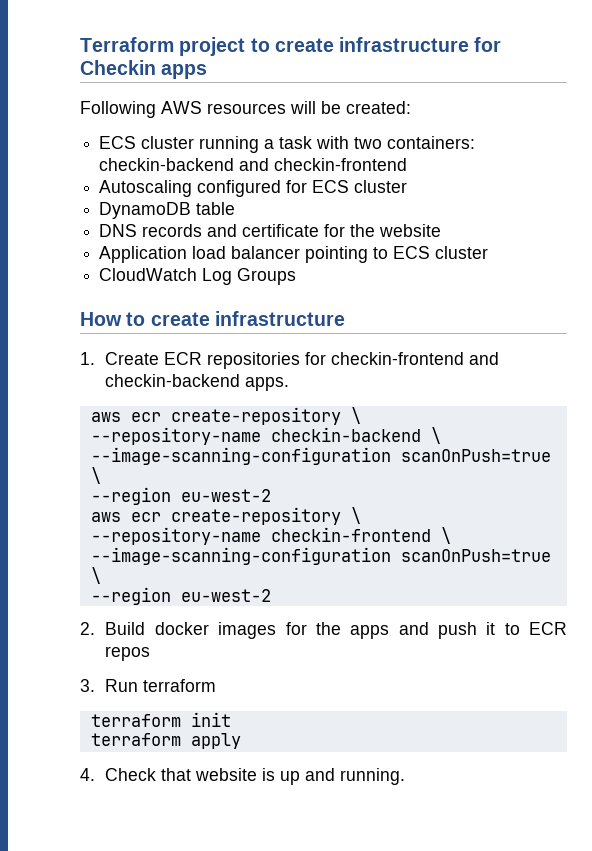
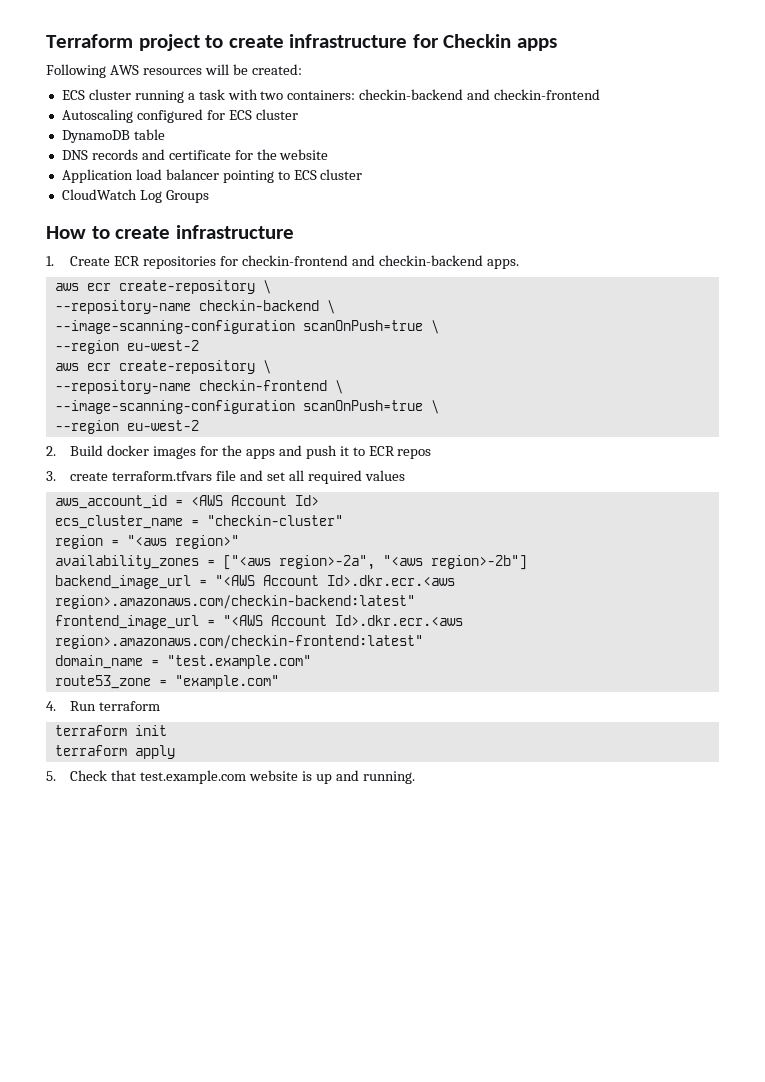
- 3. Run terraform
+ 3. create terraform.tfvars file and set all required values
+ aws_account_id = <AWS Account Id>
+ ecs_cluster_name = "checkin-cluster"
+ region = "<aws region>"
+ availability_zones = ["<aws region>-2a", "<aws region>-2b"]
+ backend_image_url = "<AWS Account Id>.dkr.ecr.<aws region>.amazonaws.com/checkin-backend:latest"
+ frontend_image_url = "<AWS Account Id>.dkr.ecr.<aws region>.amazonaws.com/checkin-frontend:latest"
+ domain_name = "test.example.com"
+ route53_zone = "example.com"
+ 4. Run terraform
- 4. Check that website is up and running.
+ 5. Check that test.example.com website is up and running.

